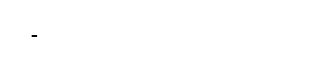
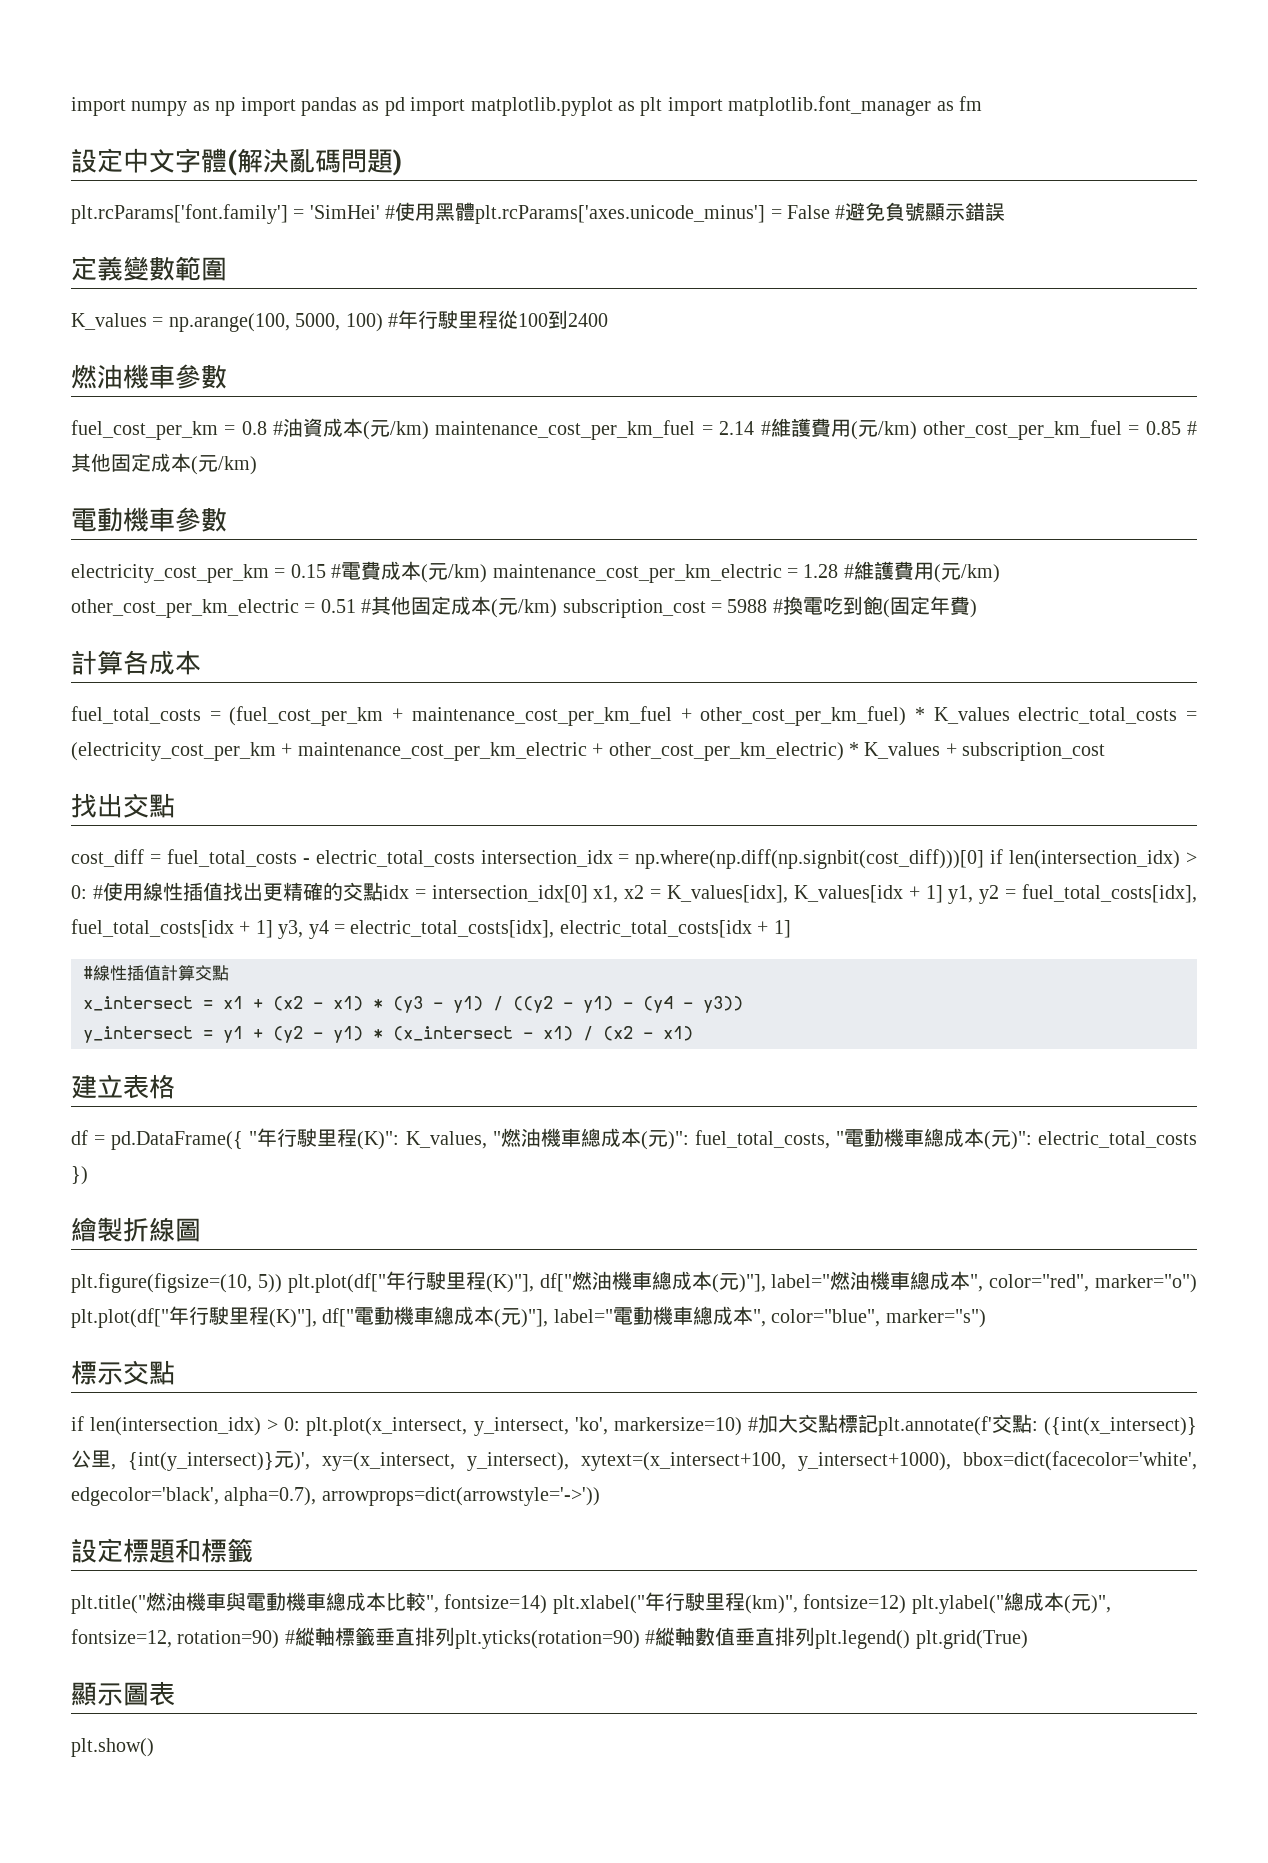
- -
+ import numpy as np import pandas as pd import matplotlib.pyplot as plt import matplotlib.font_manager as fm
+ 設定中文字體(解決亂碼問題)
+ plt.rcParams['font.family'] = 'SimHei' #使用黑體plt.rcParams['axes.unicode_minus'] = False #避免負號顯示錯誤
+ 定義變數範圍
+ K_values = np.arange(100, 5000, 100) #年行駛里程從100到2400
+ 燃油機車參數
+ fuel_cost_per_km = 0.8 #油資成本(元/km) maintenance_cost_per_km_fuel = 2.14 #維護費用(元/km) other_cost_per_km_fuel = 0.85 #其他固定成本(元/km)
+ 電動機車參數
+ electricity_cost_per_km = 0.15 #電費成本(元/km) maintenance_cost_per_km_electric = 1.28 #維護費用(元/km) other_cost_per_km_electric = 0.51 #其他固定成本(元/km) subscription_cost = 5988 #換電吃到飽(固定年費)
+ 計算各成本
+ fuel_total_costs = (fuel_cost_per_km + maintenance_cost_per_km_fuel + other_cost_per_km_fuel) * K_values electric_total_costs = (electricity_cost_per_km + maintenance_cost_per_km_electric + other_cost_per_km_electric) * K_values + subscription_cost
+ 找出交點
+ cost_diff = fuel_total_costs - electric_total_costs intersection_idx = np.where(np.diff(np.signbit(cost_diff)))[0] if len(intersection_idx) > 0: #使用線性插值找出更精確的交點idx = intersection_idx[0] x1, x2 = K_values[idx], K_values[idx + 1] y1, y2 = fuel_total_costs[idx], fuel_total_costs[idx + 1] y3, y4 = electric_total_costs[idx], electric_total_costs[idx + 1]
+ #線性插值計算交點
+ x_intersect = x1 + (x2 - x1) * (y3 - y1) / ((y2 - y1) - (y4 - y3))
+ y_intersect = y1 + (y2 - y1) * (x_intersect - x1) / (x2 - x1)
+ 建立表格
+ df = pd.DataFrame({ "年行駛里程(K)": K_values, "燃油機車總成本(元)": fuel_total_costs, "電動機車總成本(元)": electric_total_costs })
+ 繪製折線圖
+ plt.figure(figsize=(10, 5)) plt.plot(df["年行駛里程(K)"], df["燃油機車總成本(元)"], label="燃油機車總成本", color="red", marker="o") plt.plot(df["年行駛里程(K)"], df["電動機車總成本(元)"], label="電動機車總成本", color="blue", marker="s")
+ 標示交點
+ if len(intersection_idx) > 0: plt.plot(x_intersect, y_intersect, 'ko', markersize=10) #加大交點標記plt.annotate(f'交點: ({int(x_intersect)}公里, {int(y_intersect)}元)', xy=(x_intersect, y_intersect), xytext=(x_intersect+100, y_intersect+1000), bbox=dict(facecolor='white', edgecolor='black', alpha=0.7), arrowprops=dict(arrowstyle='->'))
+ 設定標題和標籤
+ plt.title("燃油機車與電動機車總成本比較", fontsize=14) plt.xlabel("年行駛里程(km)", fontsize=12) plt.ylabel("總成本(元)", fontsize=12, rotation=90) #縱軸標籤垂直排列plt.yticks(rotation=90) #縱軸數值垂直排列plt.legend() plt.grid(True)
+ 顯示圖表
+ plt.show()

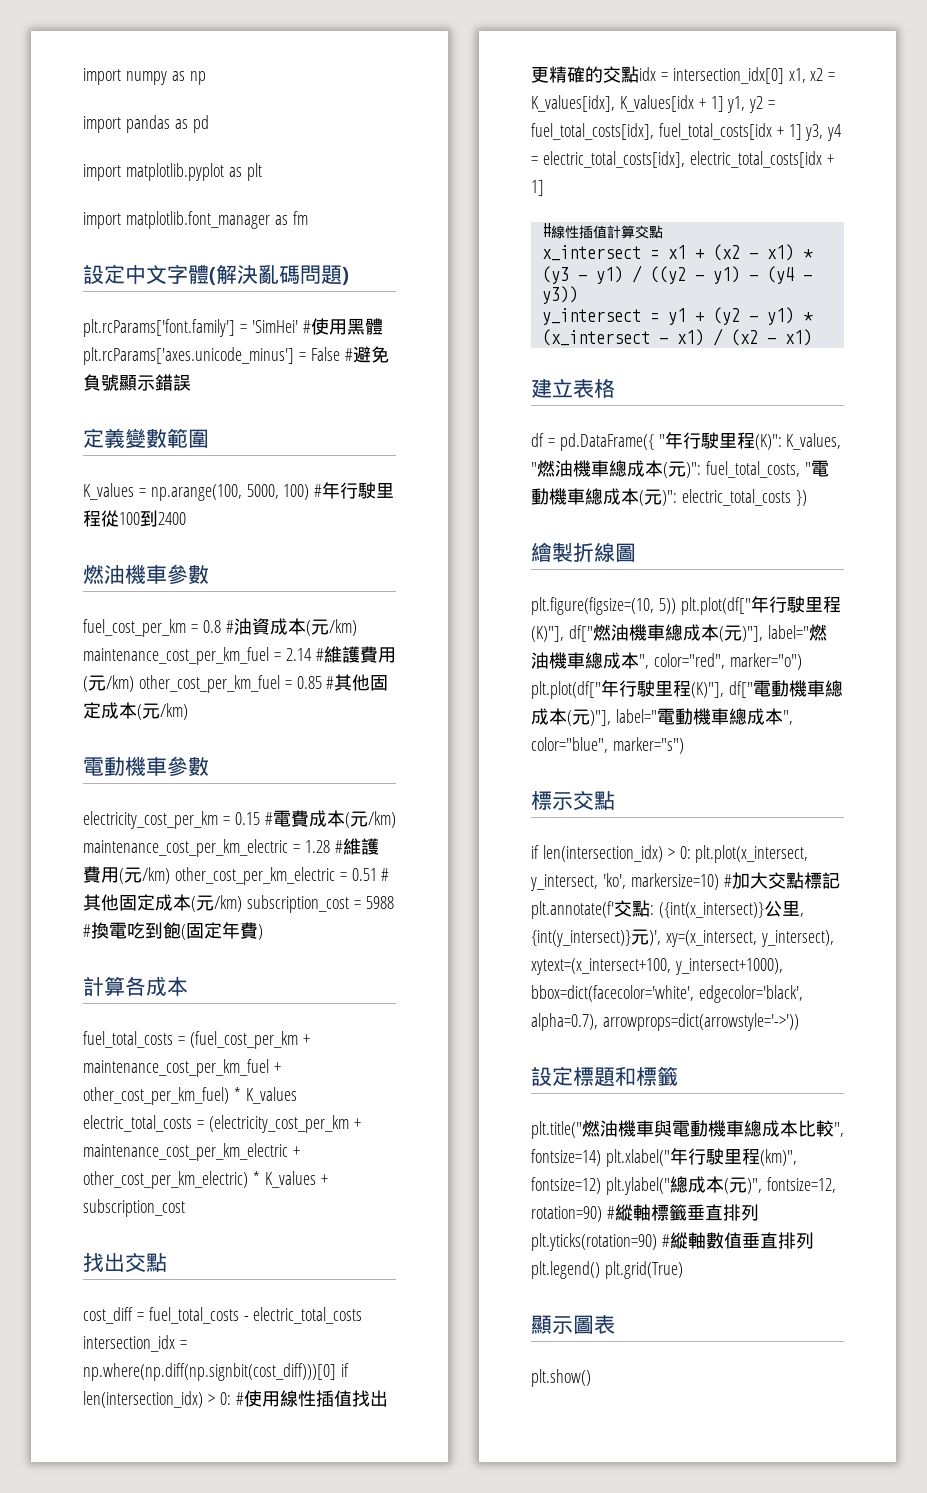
- import numpy as np import pandas as pd import matplotlib.pyplot as plt import matplotlib.font_manager as fm
+ import numpy as np
+ import pandas as pd
+ import matplotlib.pyplot as plt
+ import matplotlib.font_manager as fm

